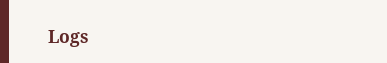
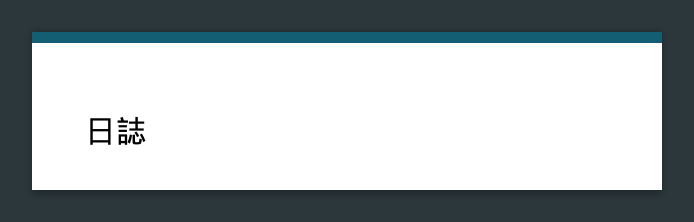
- Logs
+ 日誌

